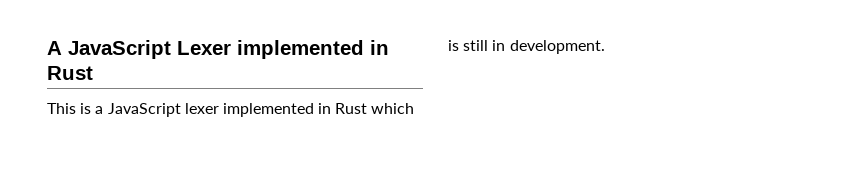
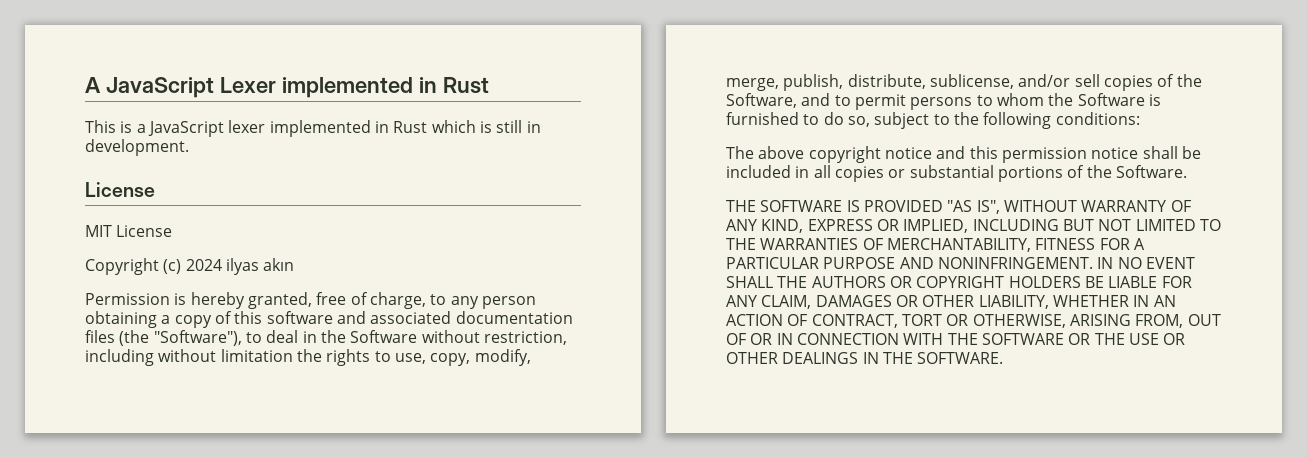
  This is a JavaScript lexer implemented in Rust which is still in development.
+ License
+ MIT License
+ Copyright (c) 2024 ilyas akın
+ Permission is hereby granted, free of charge, to any person obtaining a copy of this software and associated documentation files (the "Software"), to deal in the Software without restriction, including without limitation the rights to use, copy, modify, merge, publish, distribute, sublicense, and/or sell copies of the Software, and to permit persons to whom the Software is furnished to do so, subject to the following conditions:
+ The above copyright notice and this permission notice shall be included in all copies or substantial portions of the Software.
+ THE SOFTWARE IS PROVIDED "AS IS", WITHOUT WARRANTY OF ANY KIND, EXPRESS OR IMPLIED, INCLUDING BUT NOT LIMITED TO THE WARRANTIES OF MERCHANTABILITY, FITNESS FOR A PARTICULAR PURPOSE AND NONINFRINGEMENT. IN NO EVENT SHALL THE AUTHORS OR COPYRIGHT HOLDERS BE LIABLE FOR ANY CLAIM, DAMAGES OR OTHER LIABILITY, WHETHER IN AN ACTION OF CONTRACT, TORT OR OTHERWISE, ARISING FROM, OUT OF OR IN CONNECTION WITH THE SOFTWARE OR THE USE OR OTHER DEALINGS IN THE SOFTWARE.

